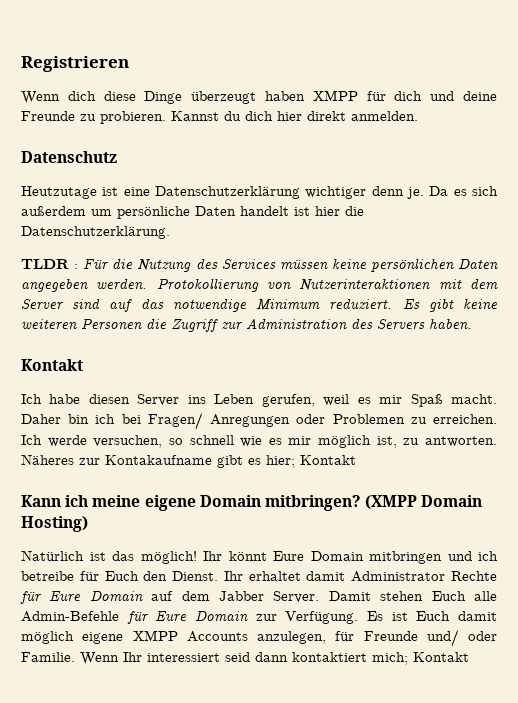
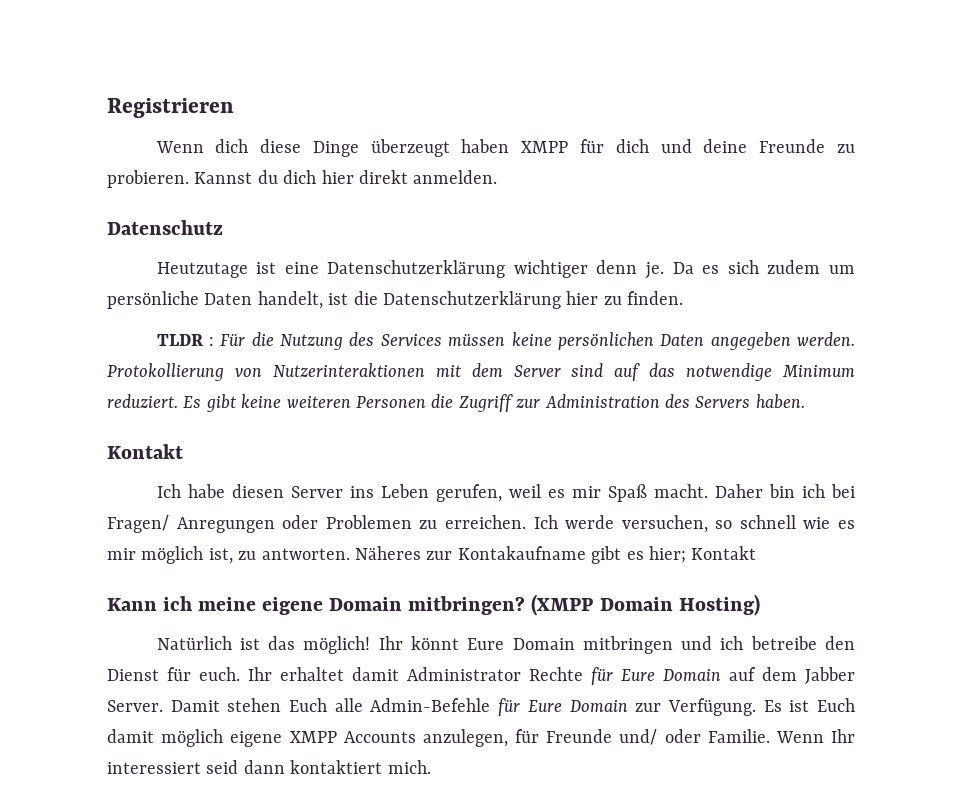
- Da es sich außerdem um persönliche Daten handelt ist hier die Datenschutzerklärung.
+ Da es sich zudem um persönliche Daten handelt, ist die Datenschutzerklärung hier zu finden.
- Ihr könnt Eure Domain mitbringen und ich betreibe für Euch den Dienst.
+ Ihr könnt Eure Domain mitbringen und ich betreibe den Dienst für euch.
- Wenn Ihr interessiert seid dann kontaktiert mich; Kontakt
+ Wenn Ihr interessiert seid dann kontaktiert mich.

